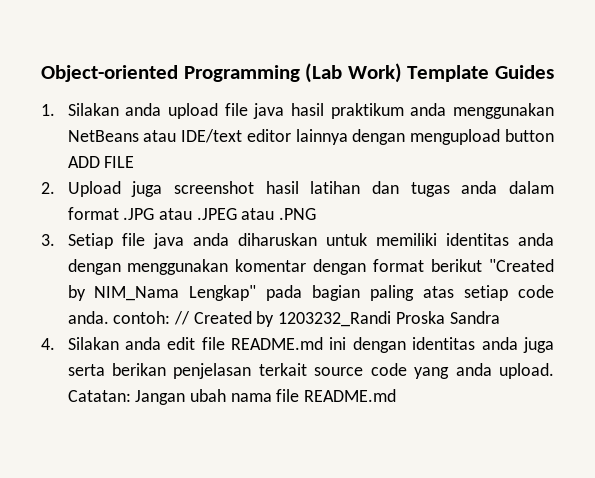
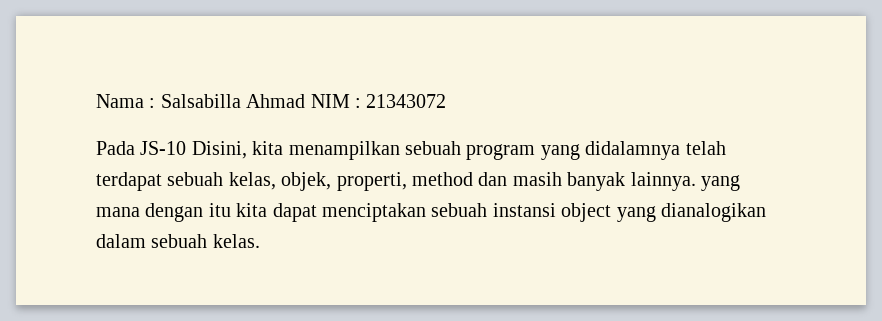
- Object-oriented Programming (Lab Work) Template Guides
- 1. Silakan anda upload file java hasil praktikum anda menggunakan NetBeans atau IDE/text editor lainnya dengan mengupload button ADD FILE
- 2. Upload juga screenshot hasil latihan dan tugas anda dalam format .JPG atau .JPEG atau .PNG
- 3. Setiap file java anda diharuskan untuk memiliki identitas anda dengan menggunakan komentar dengan format berikut "Created by NIM_Nama Lengkap" pada bagian paling atas setiap code anda. contoh: // Created by 1203232_Randi Proska Sandra
- 4. Silakan anda edit file README.md ini dengan identitas anda juga serta berikan penjelasan terkait source code yang anda upload. Catatan: Jangan ubah nama file README.md
+ Nama : Salsabilla Ahmad NIM : 21343072
+ Pada JS-10 Disini, kita menampilkan sebuah program yang didalamnya telah terdapat sebuah kelas, objek, properti, method dan masih banyak lainnya. yang mana dengan itu kita dapat menciptakan sebuah instansi object yang dianalogikan dalam sebuah kelas.

